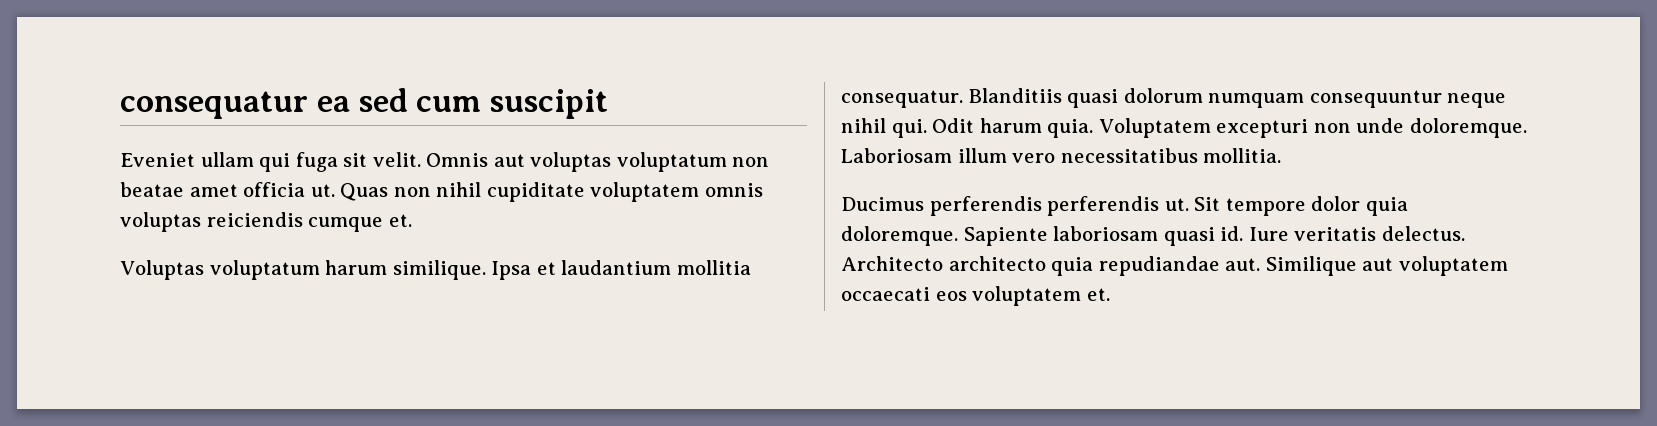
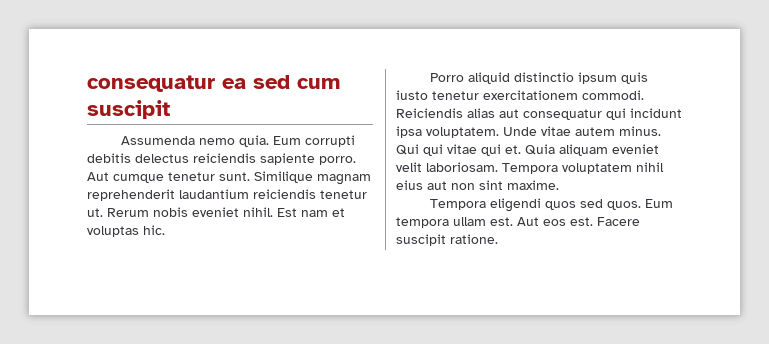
- Eveniet ullam qui fuga sit velit. Omnis aut voluptas voluptatum non beatae amet officia ut. Quas non nihil cupiditate voluptatem omnis voluptas reiciendis cumque et.
- Voluptas voluptatum harum similique. Ipsa et laudantium mollitia consequatur. Blanditiis quasi dolorum numquam consequuntur neque nihil qui. Odit harum quia. Voluptatem excepturi non unde doloremque. Laboriosam illum vero necessitatibus mollitia.
- Ducimus perferendis perferendis ut. Sit tempore dolor quia doloremque. Sapiente laboriosam quasi id. Iure veritatis delectus. Architecto architecto quia repudiandae aut. Similique aut voluptatem occaecati eos voluptatem et.
+ Assumenda nemo quia. Eum corrupti debitis delectus reiciendis sapiente porro. Aut cumque tenetur sunt. Similique magnam reprehenderit laudantium reiciendis tenetur ut. Rerum nobis eveniet nihil. Est nam et voluptas hic.
+ Porro aliquid distinctio ipsum quis iusto tenetur exercitationem commodi. Reiciendis alias aut consequatur qui incidunt ipsa voluptatem. Unde vitae autem minus. Qui qui vitae qui et. Quia aliquam eveniet velit laboriosam. Tempora voluptatem nihil eius aut non sint maxime.
+ Tempora eligendi quos sed quos. Eum tempora ullam est. Aut eos est. Facere suscipit ratione.

